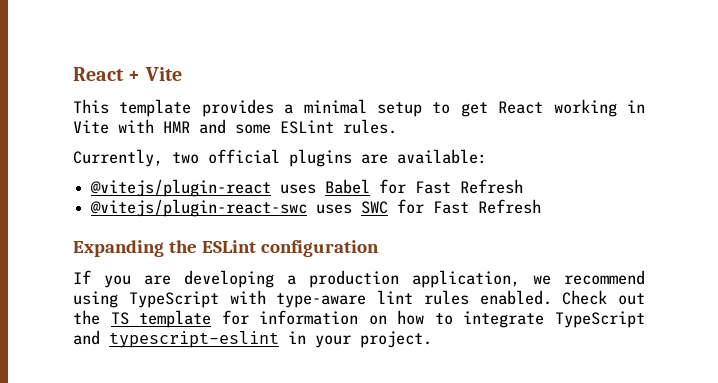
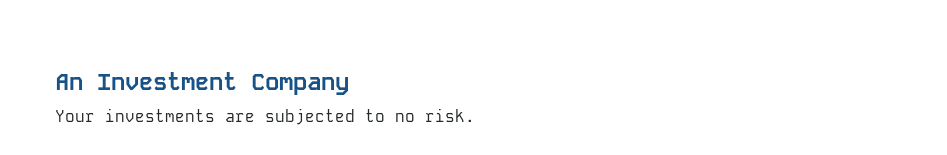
- React + Vite
- This template provides a minimal setup to get React working in Vite with HMR and some ESLint rules.
- Currently, two official plugins are available:
- @vitejs/plugin-react uses Babel for Fast Refresh
- @vitejs/plugin-react-swc uses SWC for Fast Refresh
- Expanding the ESLint configuration
- If you are developing a production application, we recommend using TypeScript with type-aware lint rules enabled. Check out the TS template for information on how to integrate TypeScript and typescript-eslint in your project.
+ An Investment Company
+ Your investments are subjected to no risk.

